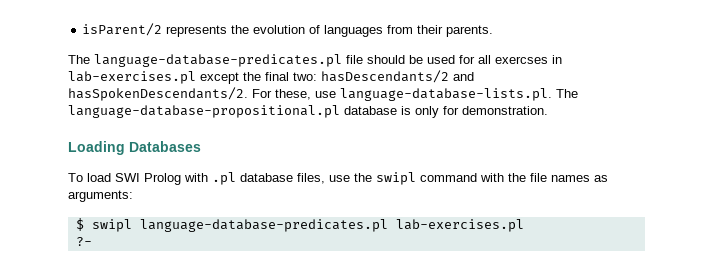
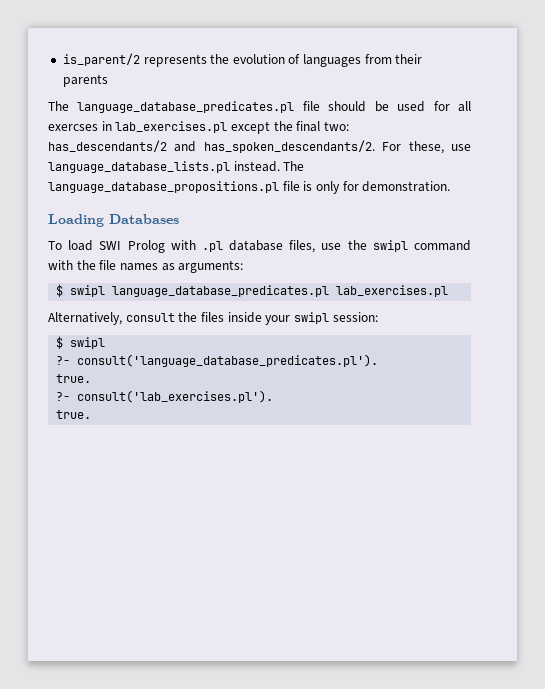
- isParent/2 represents the evolution of languages from their parents.
- The language-database-predicates.pl file should be used for all exercses in lab-exercises.pl except the final two: hasDescendants/2 and hasSpokenDescendants/2. For these, use language-database-lists.pl. The language-database-propositional.pl database is only for demonstration.
+ is_parent/2 represents the evolution of languages from their parents
+ The language_database_predicates.pl file should be used for all exercses in lab_exercises.pl except the final two: has_descendants/2 and has_spoken_descendants/2. For these, use language_database_lists.pl instead. The language_database_propositions.pl file is only for demonstration.
- $ swipl language-database-predicates.pl lab-exercises.pl
- ?-
+ $ swipl language_database_predicates.pl lab_exercises.pl
+ Alternatively, consult the files inside your swipl session:
+ $ swipl
+ ?- consult('language_database_predicates.pl').
+ true.
+ ?- consult('lab_exercises.pl').
+ true.

